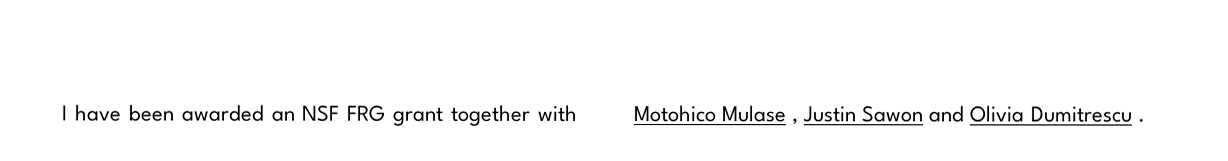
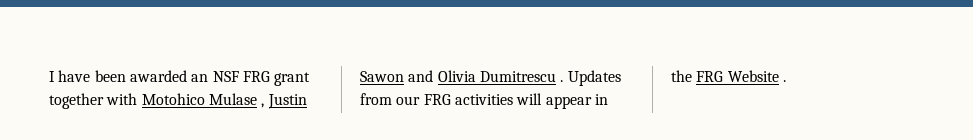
+ Updates from our FRG activities will appear in the FRG Website .

